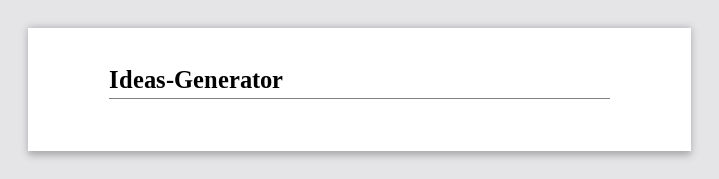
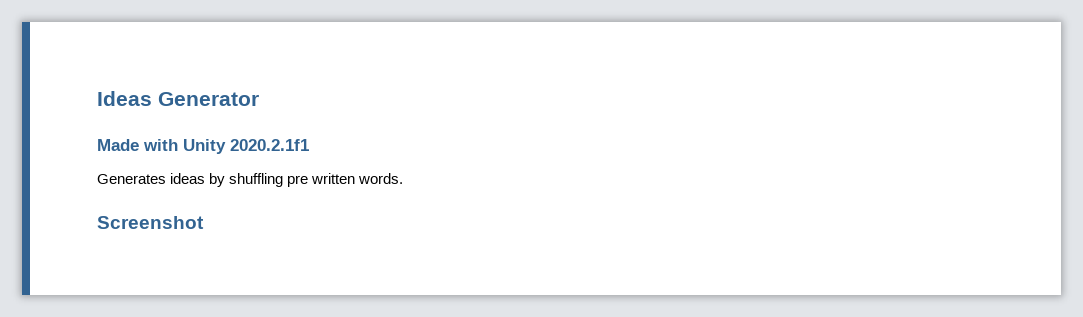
- Ideas-Generator
+ Ideas Generator
+ Made with Unity 2020.2.1f1
+ Generates ideas by shuffling pre written words.
+ Screenshot

